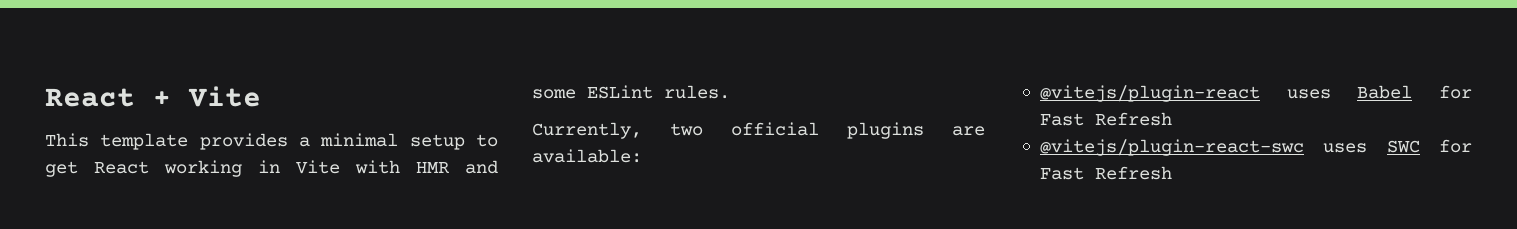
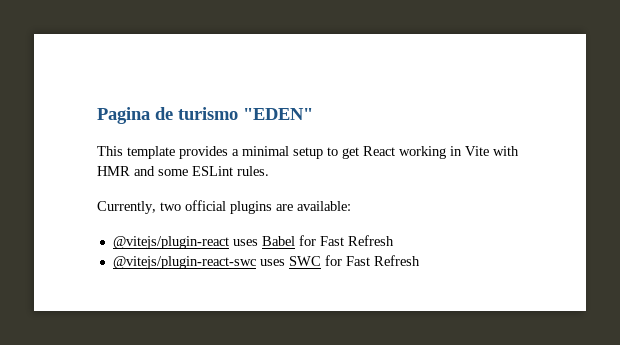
- React + Vite
+ Pagina de turismo "EDEN"

